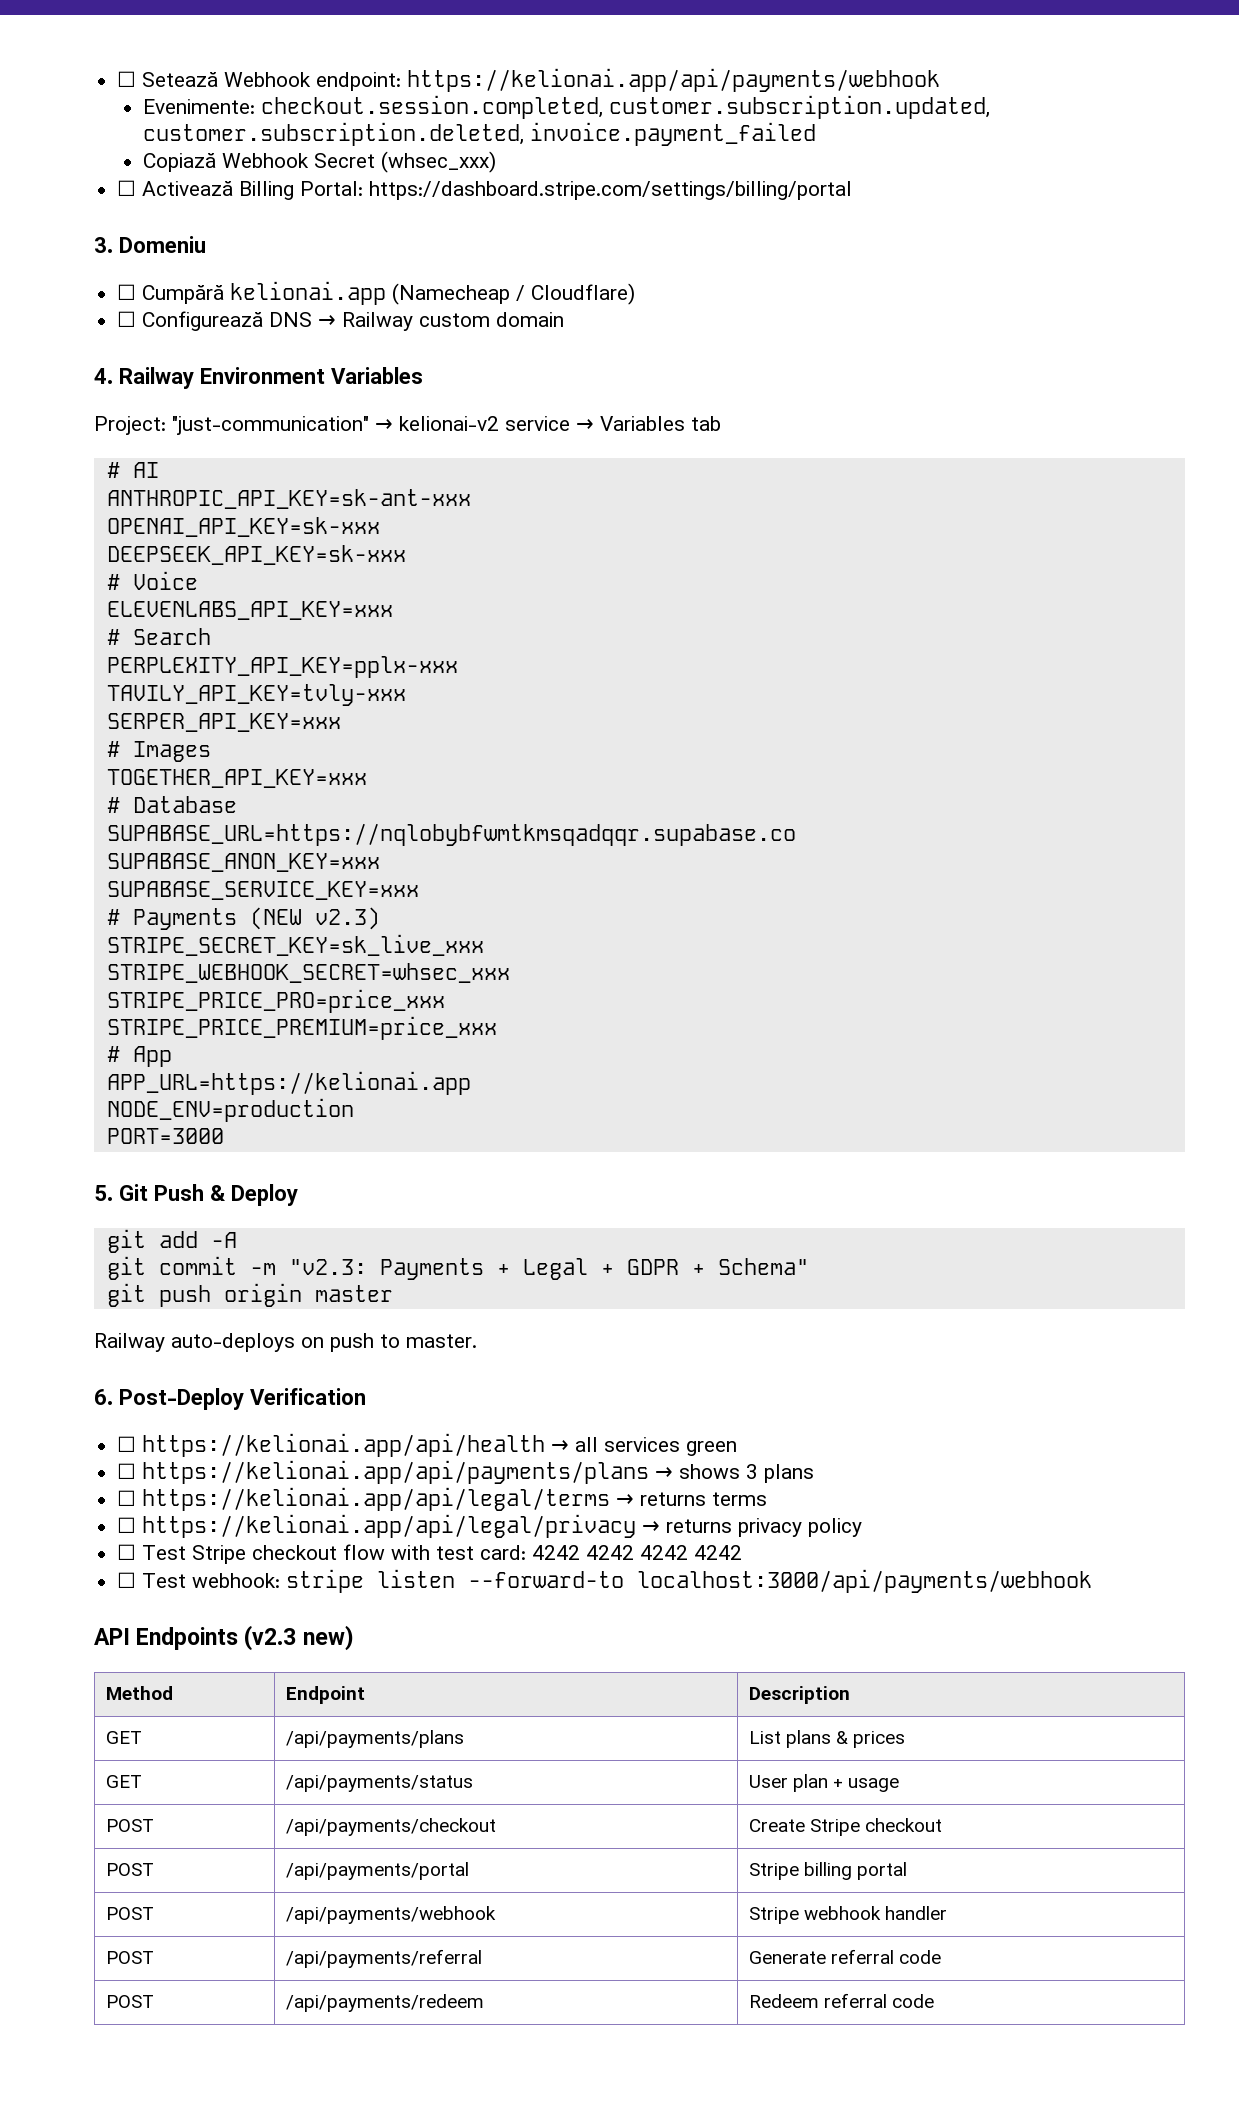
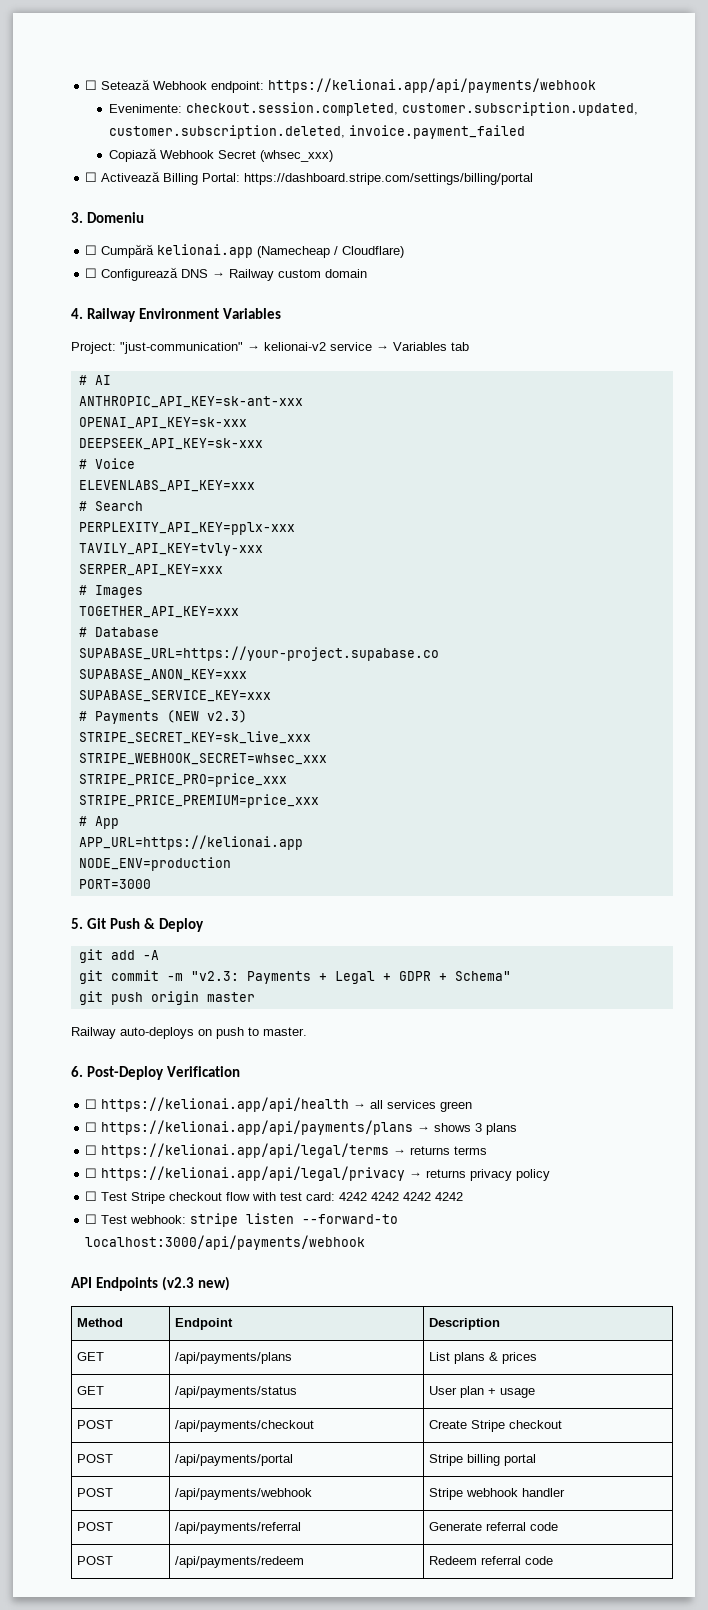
- SUPABASE_URL=https://nqlobybfwmtkmsqadqqr.supabase.co
+ SUPABASE_URL=https://your-project.supabase.co

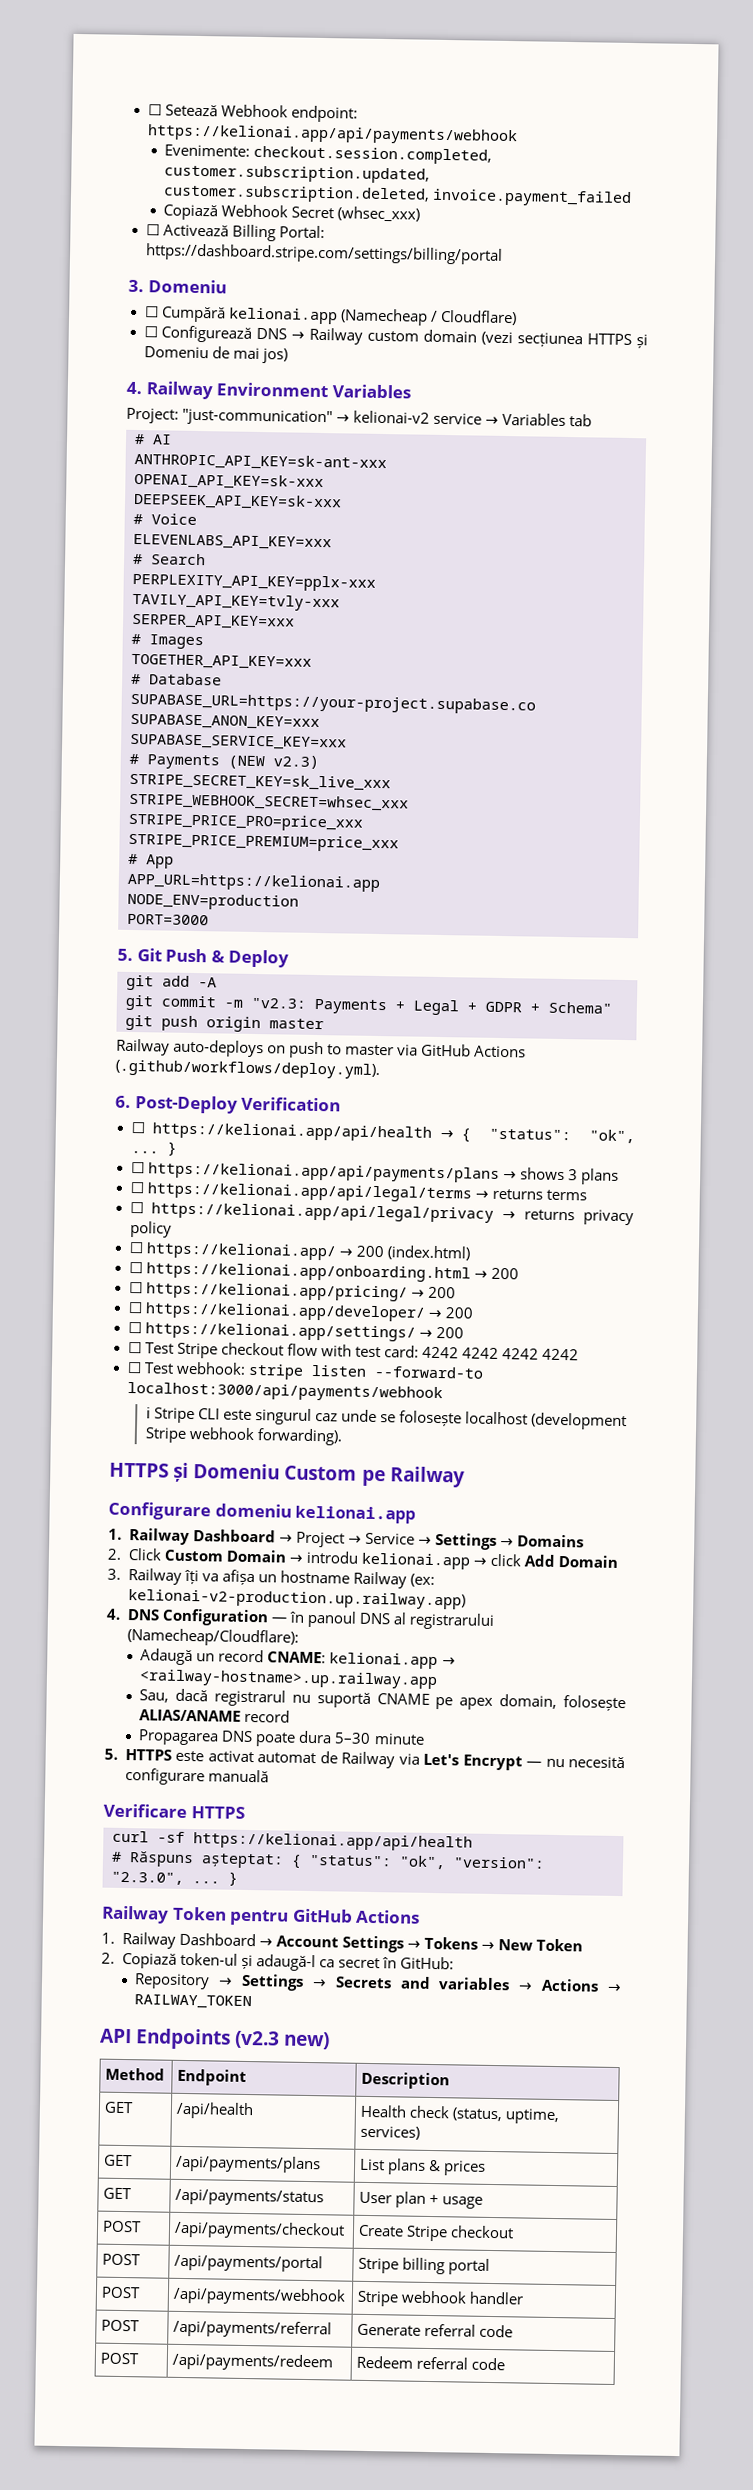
- ☐ Configurează DNS → Railway custom domain
+ ☐ Configurează DNS → Railway custom domain (vezi secțiunea HTTPS și Domeniu de mai jos)
- Railway auto-deploys on push to master.
+ Railway auto-deploys on push to master via GitHub Actions (.github/workflows/deploy.yml).
- ☐ https://kelionai.app/api/health → all services green
+ ☐ https://kelionai.app/api/health → { "status": "ok", ... }
+ ☐ https://kelionai.app/ → 200 (index.html)
+ ☐ https://kelionai.app/onboarding.html → 200
+ ☐ https://kelionai.app/pricing/ → 200
+ ☐ https://kelionai.app/developer/ → 200
+ ☐ https://kelionai.app/settings/ → 200
+ ℹ Stripe CLI este singurul caz unde se folosește localhost (development Stripe webhook forwarding).
+ HTTPS și Domeniu Custom pe Railway
+ Configurare domeniu kelionai.app
+ 1. Railway Dashboard → Project → Service → Settings → Domains
+ 2. Click Custom Domain → introdu kelionai.app → click Add Domain
+ 3. Railway îți va afișa un hostname Railway (ex: kelionai-v2-production.up.railway.app)
+ 4. DNS Configuration — în panoul DNS al registrarului (Namecheap/Cloudflare):
+ Adaugă un record CNAME: kelionai.app → <railway-hostname>.up.railway.app
+ Sau, dacă registrarul nu suportă CNAME pe apex domain, folosește ALIAS/ANAME record
+ Propagarea DNS poate dura 5–30 minute
+ 5. HTTPS este activat automat de Railway via Let's Encrypt — nu necesită configurare manuală
+ Verificare HTTPS
+ curl -sf https://kelionai.app/api/health
+ # Răspuns așteptat: { "status": "ok", "version": "2.3.0", ... }
+ Railway Token pentru GitHub Actions
+ 1. Railway Dashboard → Account Settings → Tokens → New Token
+ 2. Copiază token-ul și adaugă-l ca secret în GitHub:
+ Repository → Settings → Secrets and variables → Actions → RAILWAY_TOKEN
+ GET | /api/health | Health check (status, uptime, services)

